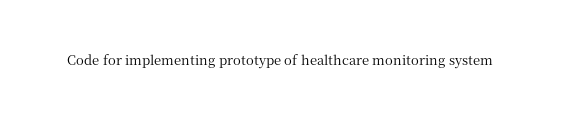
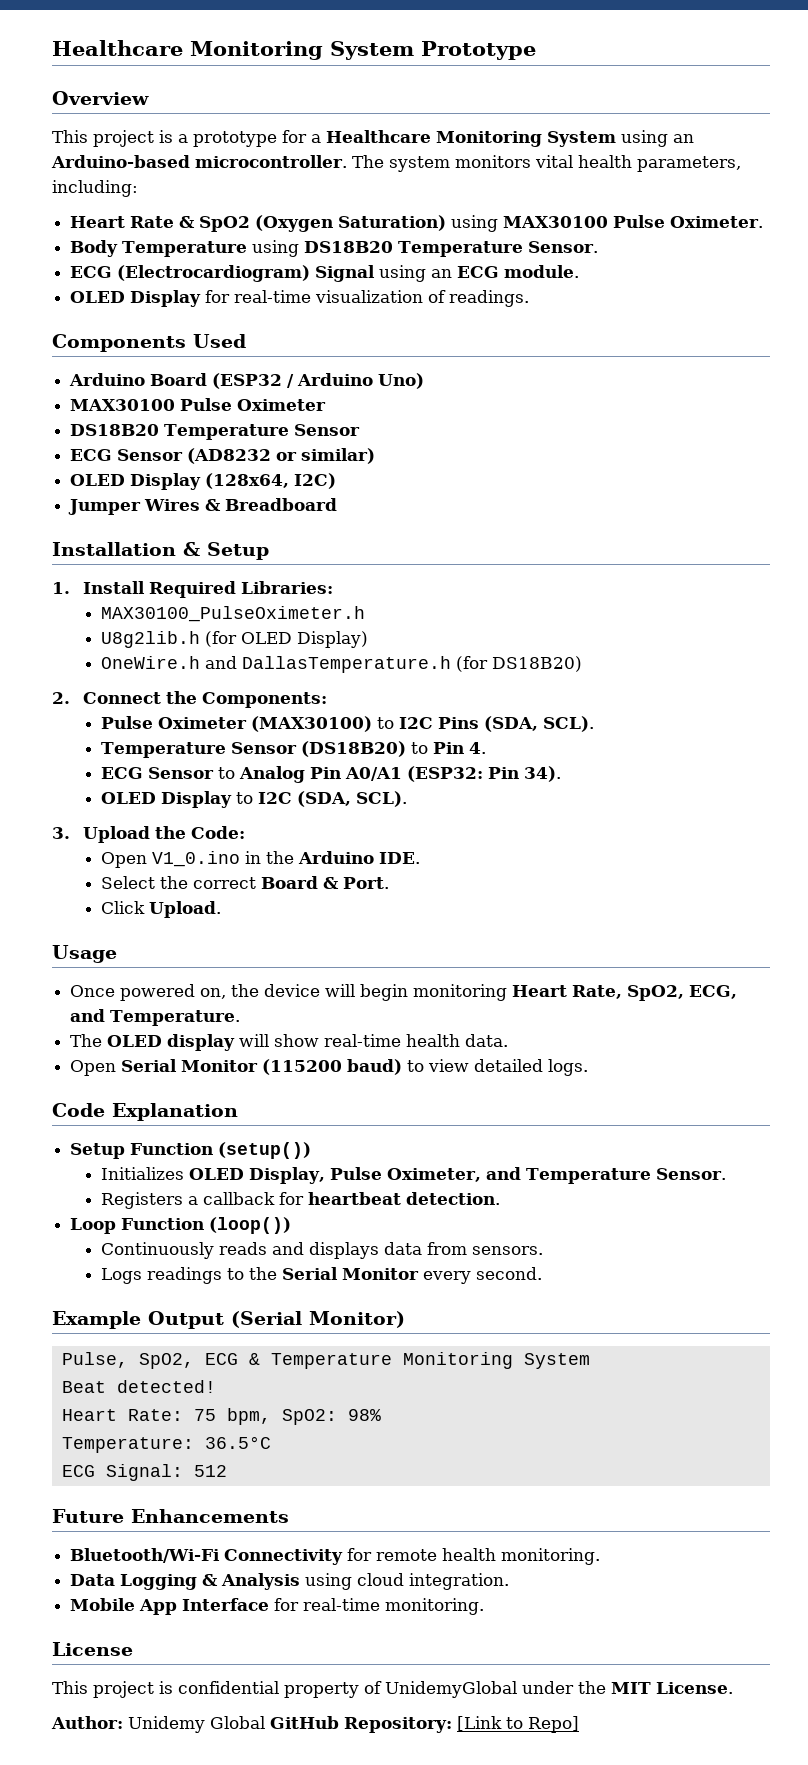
- Code for implementing prototype of healthcare monitoring system
+ Healthcare Monitoring System Prototype
+ Overview
+ This project is a prototype for a Healthcare Monitoring System using an Arduino-based microcontroller. The system monitors vital health parameters, including:
+ Heart Rate & SpO2 (Oxygen Saturation) using MAX30100 Pulse Oximeter.
+ Body Temperature using DS18B20 Temperature Sensor.
+ ECG (Electrocardiogram) Signal using an ECG module.
+ OLED Display for real-time visualization of readings.
+ Components Used
+ Arduino Board (ESP32 / Arduino Uno)
+ MAX30100 Pulse Oximeter
+ DS18B20 Temperature Sensor
+ ECG Sensor (AD8232 or similar)
+ OLED Display (128x64, I2C)
+ Jumper Wires & Breadboard
+ Installation & Setup
+ 1. Install Required Libraries:
+ MAX30100_PulseOximeter.h
+ U8g2lib.h (for OLED Display)
+ OneWire.h and DallasTemperature.h (for DS18B20)
+ 2. Connect the Components:
+ Pulse Oximeter (MAX30100) to I2C Pins (SDA, SCL).
+ Temperature Sensor (DS18B20) to Pin 4.
+ ECG Sensor to Analog Pin A0/A1 (ESP32: Pin 34).
+ OLED Display to I2C (SDA, SCL).
+ 3. Upload the Code:
+ Open V1_0.ino in the Arduino IDE.
+ Select the correct Board & Port.
+ Click Upload.
+ Usage
+ Once powered on, the device will begin monitoring Heart Rate, SpO2, ECG, and Temperature.
+ The OLED display will show real-time health data.
+ Open Serial Monitor (115200 baud) to view detailed logs.
+ Code Explanation
+ Setup Function (setup())
+ Initializes OLED Display, Pulse Oximeter, and Temperature Sensor.
+ Registers a callback for heartbeat detection.
+ Loop Function (loop())
+ Continuously reads and displays data from sensors.
+ Logs readings to the Serial Monitor every second.
+ Example Output (Serial Monitor)
+ Pulse, SpO2, ECG & Temperature Monitoring System
+ Beat detected!
+ Heart Rate: 75 bpm, SpO2: 98%
+ Temperature: 36.5°C
+ ECG Signal: 512
+ Future Enhancements
+ Bluetooth/Wi-Fi Connectivity for remote health monitoring.
+ Data Logging & Analysis using cloud integration.
+ Mobile App Interface for real-time monitoring.
+ License
+ This project is confidential property of UnidemyGlobal under the MIT License.
+ Author: Unidemy Global GitHub Repository: [Link to Repo]

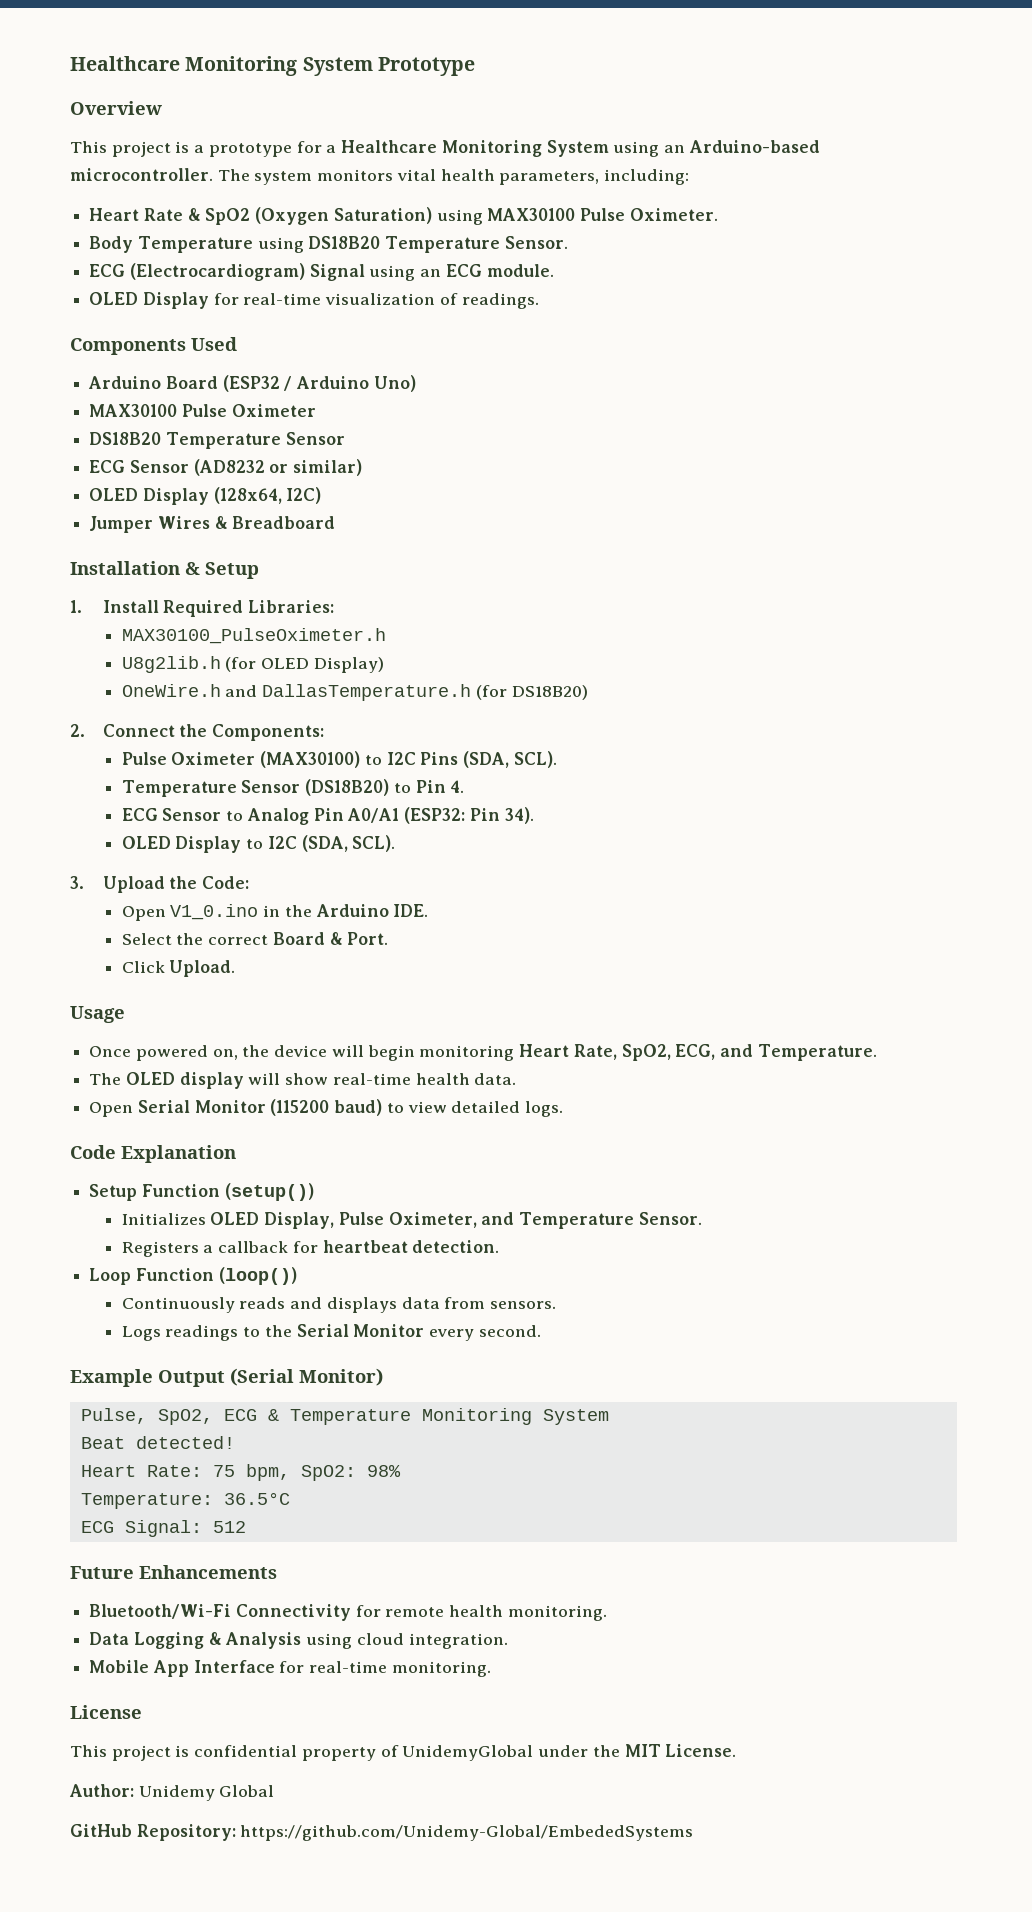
- Author: Unidemy Global GitHub Repository: [Link to Repo]
+ Author: Unidemy Global
+ GitHub Repository: https://github.com/Unidemy-Global/EmbededSystems

